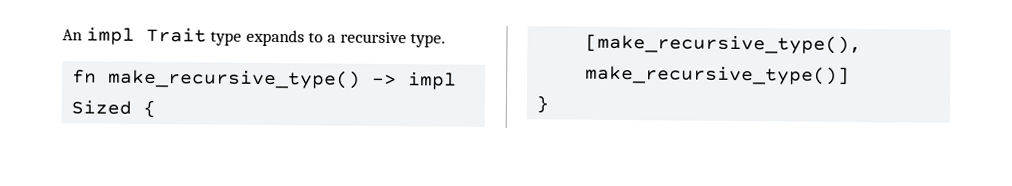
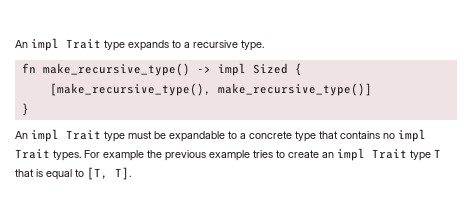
+ An impl Trait type must be expandable to a concrete type that contains no impl Trait types. For example the previous example tries to create an impl Trait type T that is equal to [T, T].

